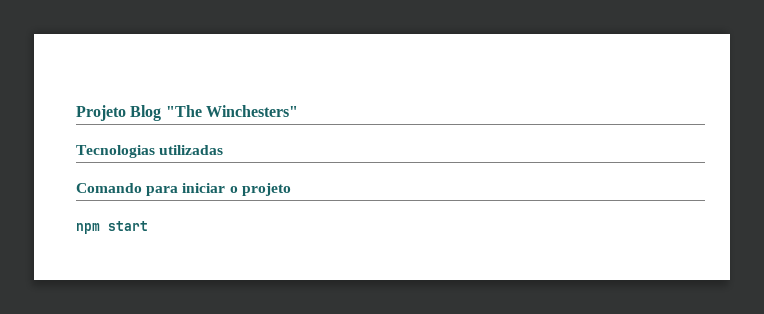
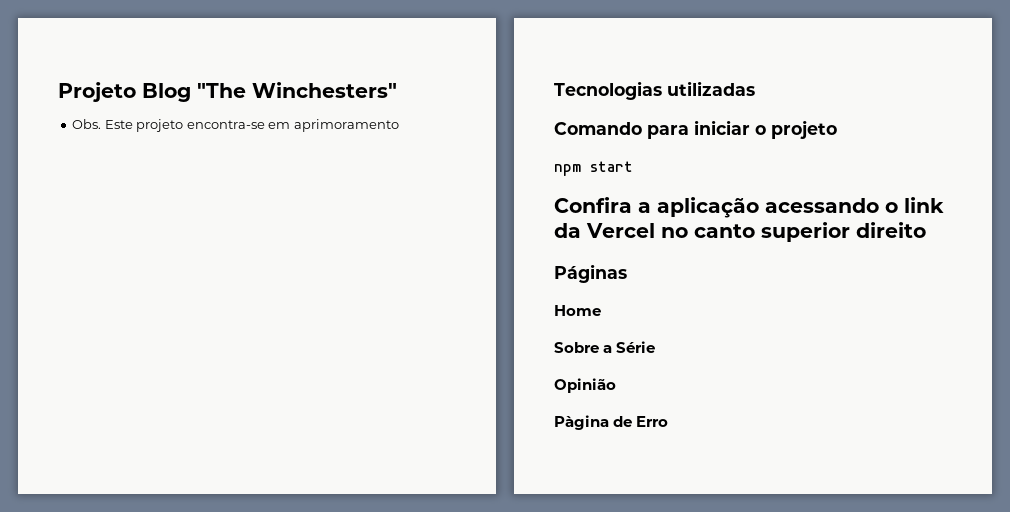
+ Obs. Este projeto encontra-se em aprimoramento
+ Confira a aplicação acessando o link da Vercel no canto superior direito
+ Páginas
+ Home
+ Sobre a Série
+ Opinião
+ Pàgina de Erro

